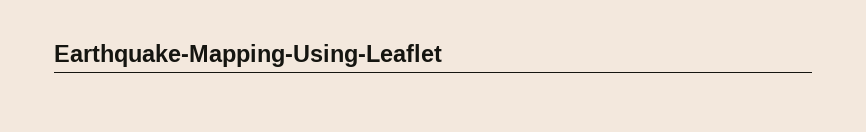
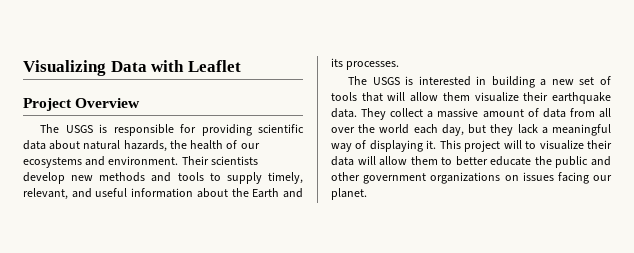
- Earthquake-Mapping-Using-Leaflet
+ Visualizing Data with Leaflet
+ Project Overview
+ The USGS is responsible for providing scientific data about natural hazards, the health of our ecosystems and environment. Their scientists develop new methods and tools to supply timely, relevant, and useful information about the Earth and its processes.
+ The USGS is interested in building a new set of tools that will allow them visualize their earthquake data. They collect a massive amount of data from all over the world each day, but they lack a meaningful way of displaying it. This project will to visualize their data will allow them to better educate the public and other government organizations on issues facing our planet.

